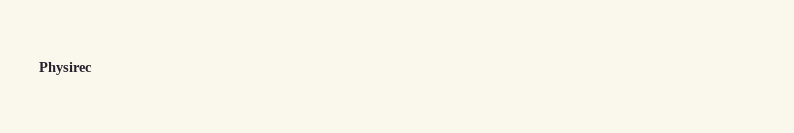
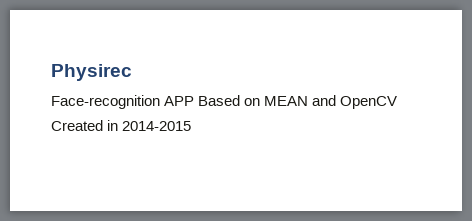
+ Face-recognition APP Based on MEAN and OpenCV
+ Created in 2014-2015

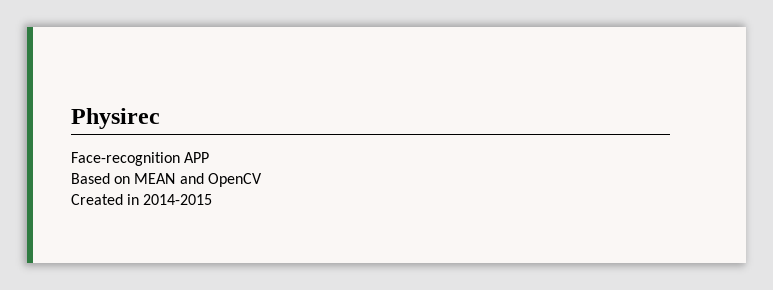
- Face-recognition APP Based on MEAN and OpenCV
+ Face-recognition APP
+ Based on MEAN and OpenCV

